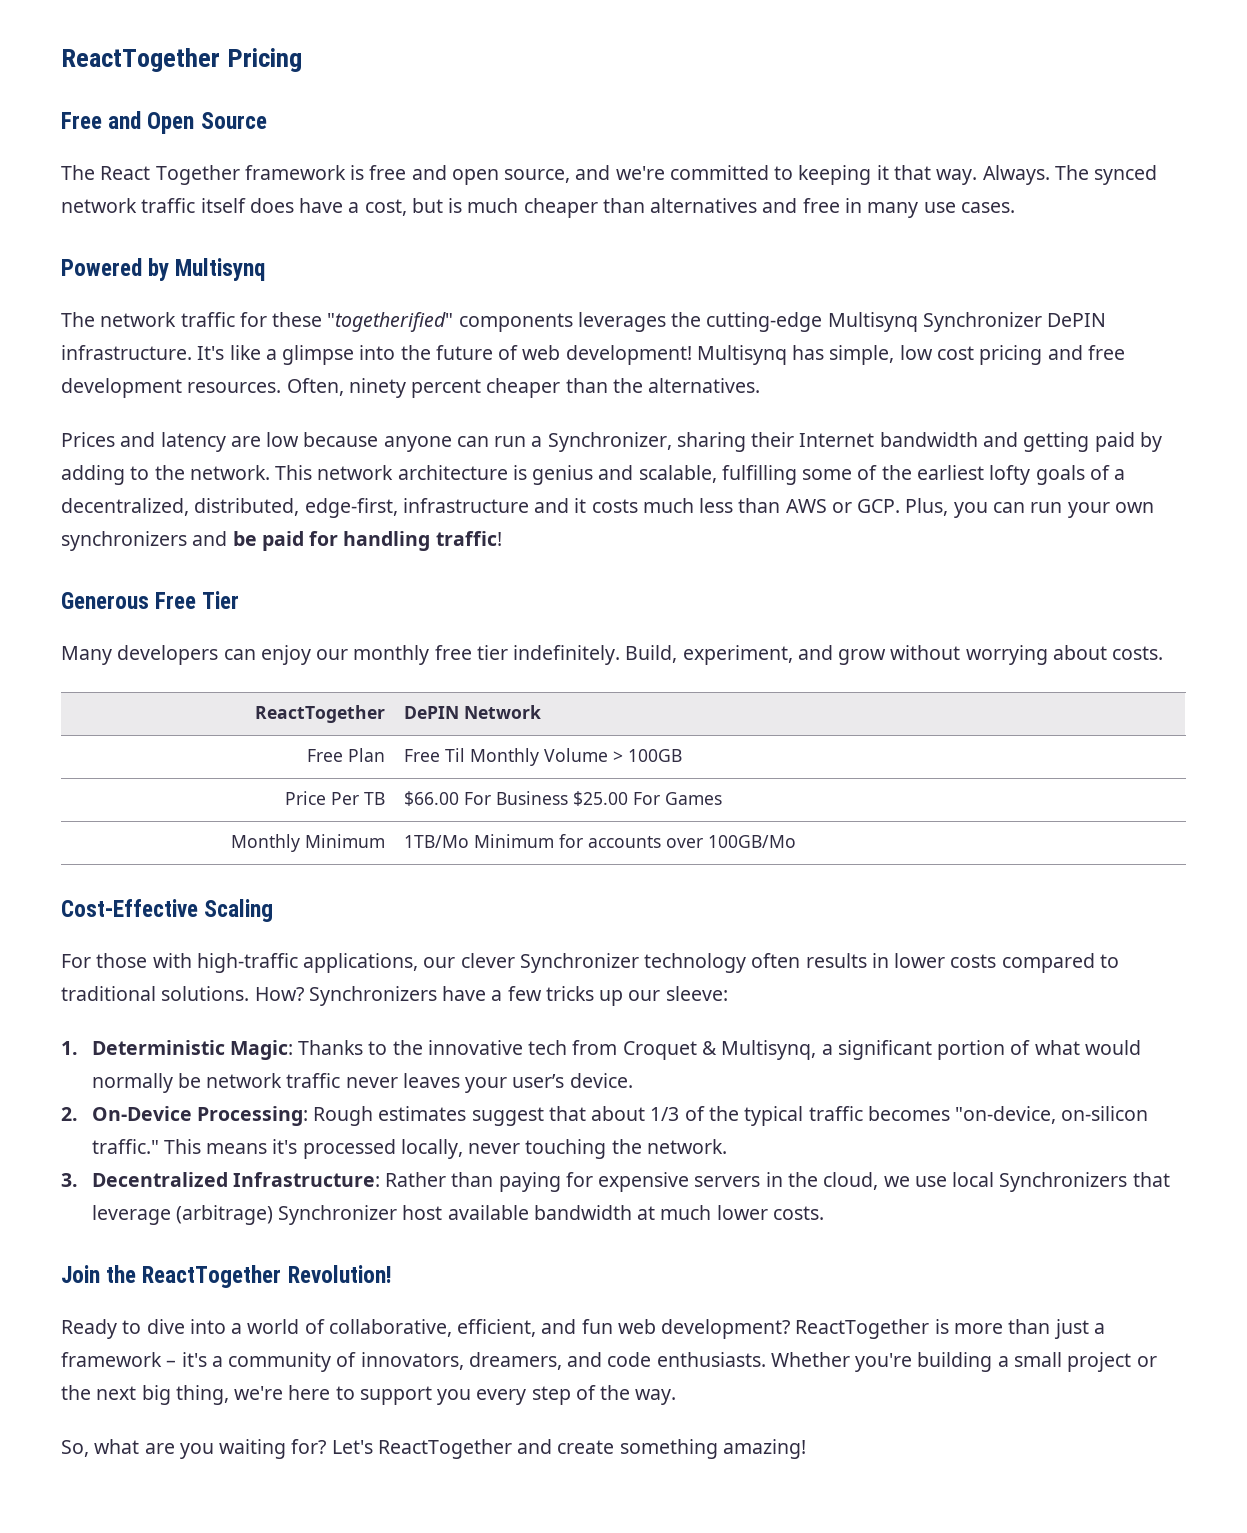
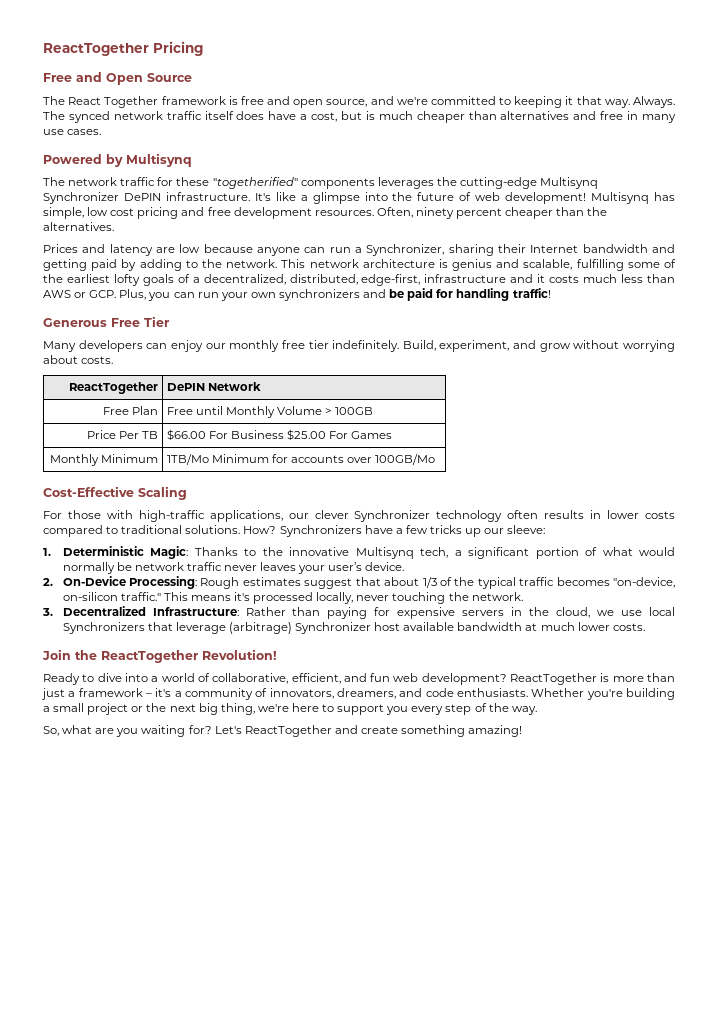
- Free Plan | Free Til Monthly Volume > 100GB
+ Free Plan | Free until Monthly Volume > 100GB
- 1. Deterministic Magic: Thanks to the innovative tech from Croquet & Multisynq, a significant portion of what would normally be network traffic never leaves your user’s device.
+ 1. Deterministic Magic: Thanks to the innovative Multisynq tech, a significant portion of what would normally be network traffic never leaves your user’s device.

